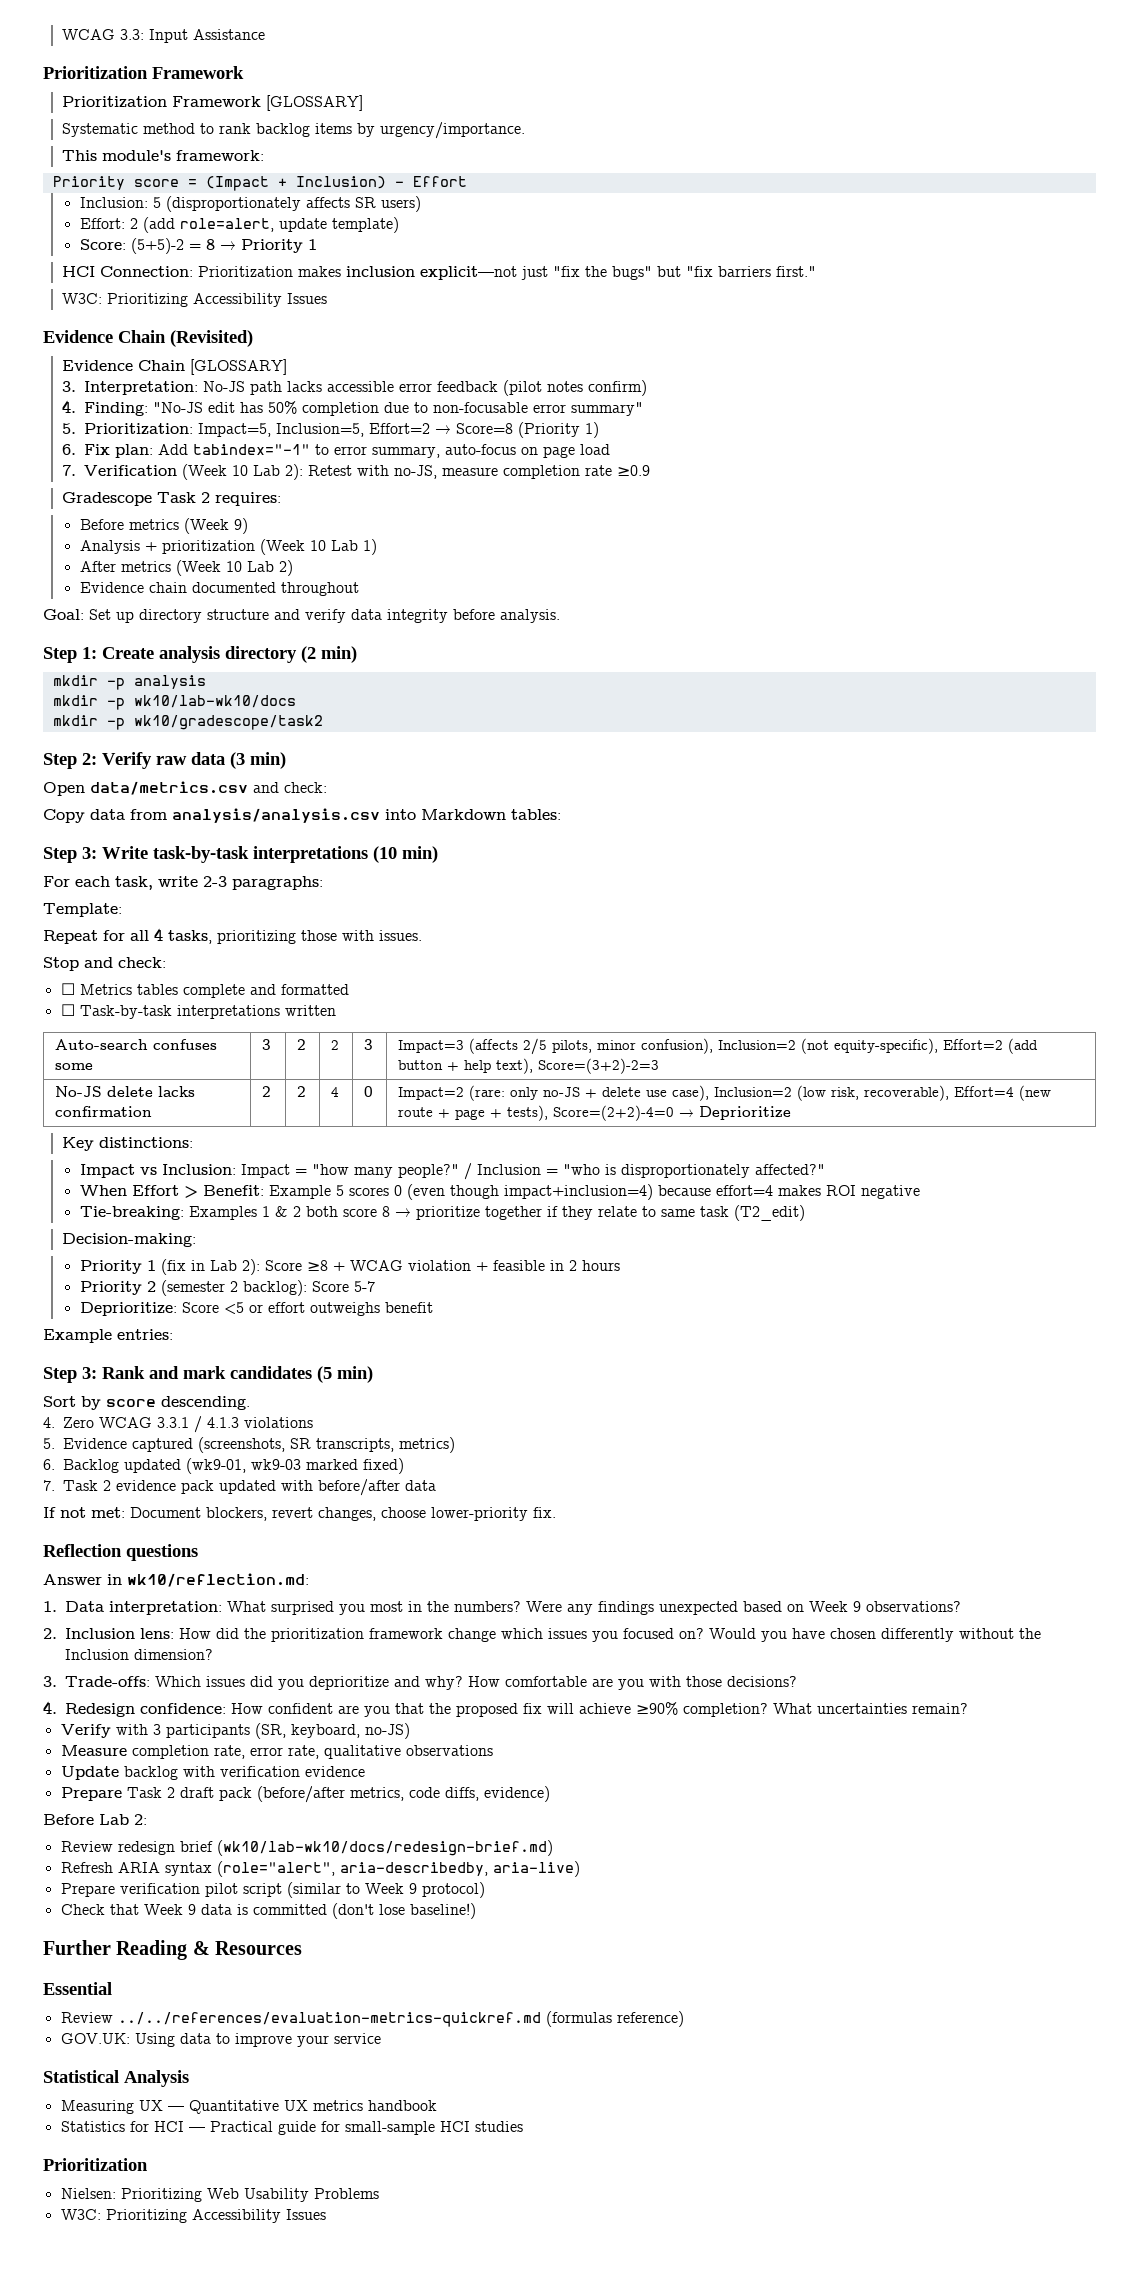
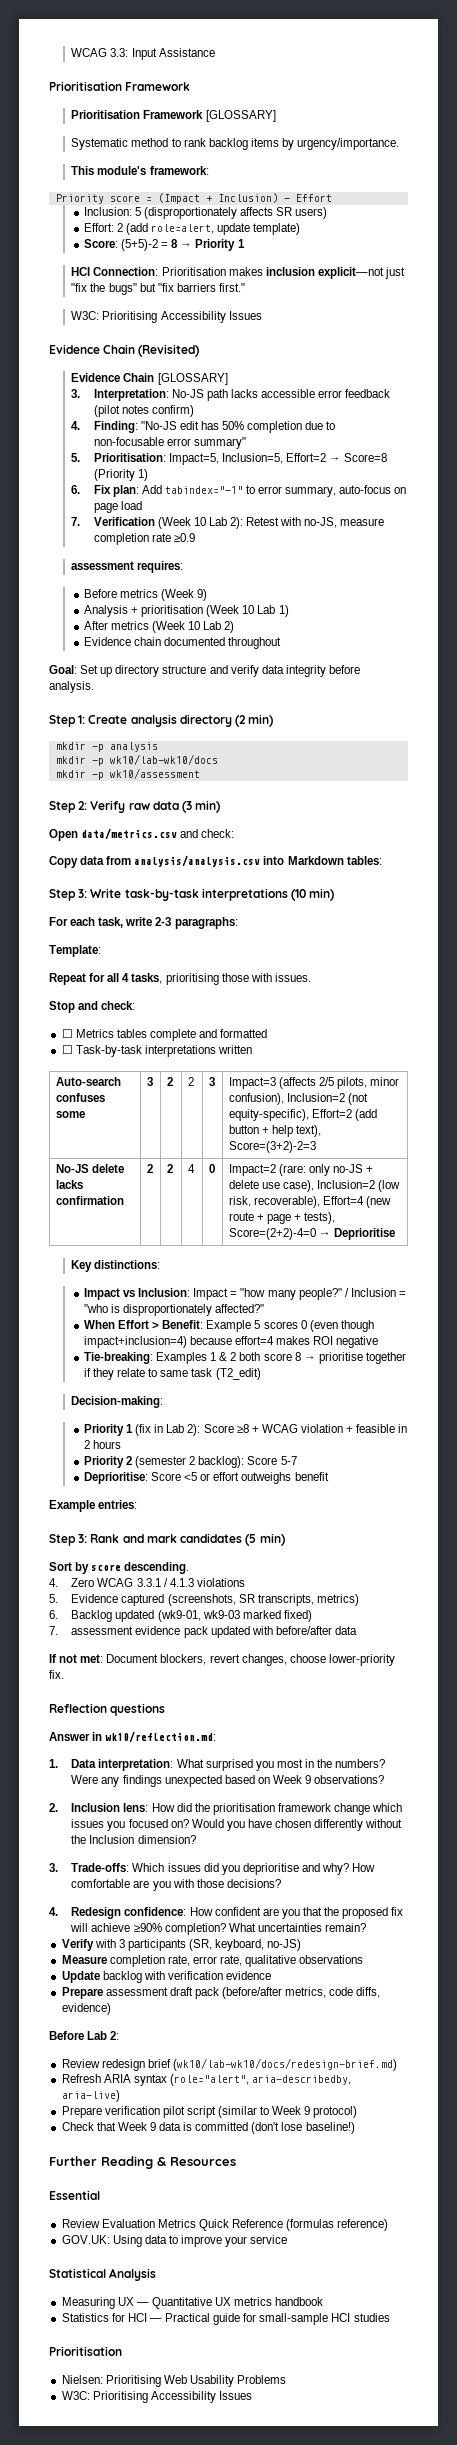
  WCAG 3.3: Input Assistance
- Prioritization Framework
+ Prioritisation Framework
- Prioritization Framework [GLOSSARY]
+ Prioritisation Framework [GLOSSARY]
- HCI Connection: Prioritization makes inclusion explicit—not just "fix the bugs" but "fix barriers first."
- W3C: Prioritizing Accessibility Issues
+ HCI Connection: Prioritisation makes inclusion explicit—not just "fix the bugs" but "fix barriers first."
+ W3C: Prioritising Accessibility Issues
- 5. Prioritization: Impact=5, Inclusion=5, Effort=2 → Score=8 (Priority 1)
+ 5. Prioritisation: Impact=5, Inclusion=5, Effort=2 → Score=8 (Priority 1)
- Gradescope Task 2 requires:
+ assessment requires:
- Analysis + prioritization (Week 10 Lab 1)
+ Analysis + prioritisation (Week 10 Lab 1)
- mkdir -p wk10/gradescope/task2
+ mkdir -p wk10/assessment
- Repeat for all 4 tasks, prioritizing those with issues.
+ Repeat for all 4 tasks, prioritising those with issues.
- No-JS delete lacks confirmation | 2 | 2 | 4 | 0 | Impact=2 (rare: only no-JS + delete use case), Inclusion=2 (low risk, recoverable), Effort=4 (new route + page + tests), Score=(2+2)-4=0 → Deprioritize
+ No-JS delete lacks confirmation | 2 | 2 | 4 | 0 | Impact=2 (rare: only no-JS + delete use case), Inclusion=2 (low risk, recoverable), Effort=4 (new route + page + tests), Score=(2+2)-4=0 → Deprioritise
- Tie-breaking: Examples 1 & 2 both score 8 → prioritize together if they relate to same task (T2_edit)
+ Tie-breaking: Examples 1 & 2 both score 8 → prioritise together if they relate to same task (T2_edit)
- Deprioritize: Score <5 or effort outweighs benefit
+ Deprioritise: Score <5 or effort outweighs benefit
- 7. Task 2 evidence pack updated with before/after data
+ 7. assessment evidence pack updated with before/after data
- 2. Inclusion lens: How did the prioritization framework change which issues you focused on?
+ 2. Inclusion lens: How did the prioritisation framework change which issues you focused on?
- 3. Trade-offs: Which issues did you deprioritize and why?
+ 3. Trade-offs: Which issues did you deprioritise and why?
- Prepare Task 2 draft pack (before/after metrics, code diffs, evidence)
+ Prepare assessment draft pack (before/after metrics, code diffs, evidence)
- Review ../../references/evaluation-metrics-quickref.md (formulas reference)
+ Review Evaluation Metrics Quick Reference (formulas reference)
  Statistics for HCI — Practical guide for small-sample HCI studies
- Prioritization
+ Prioritisation
- Nielsen: Prioritizing Web Usability Problems
- W3C: Prioritizing Accessibility Issues
+ Nielsen: Prioritising Web Usability Problems
+ W3C: Prioritising Accessibility Issues

